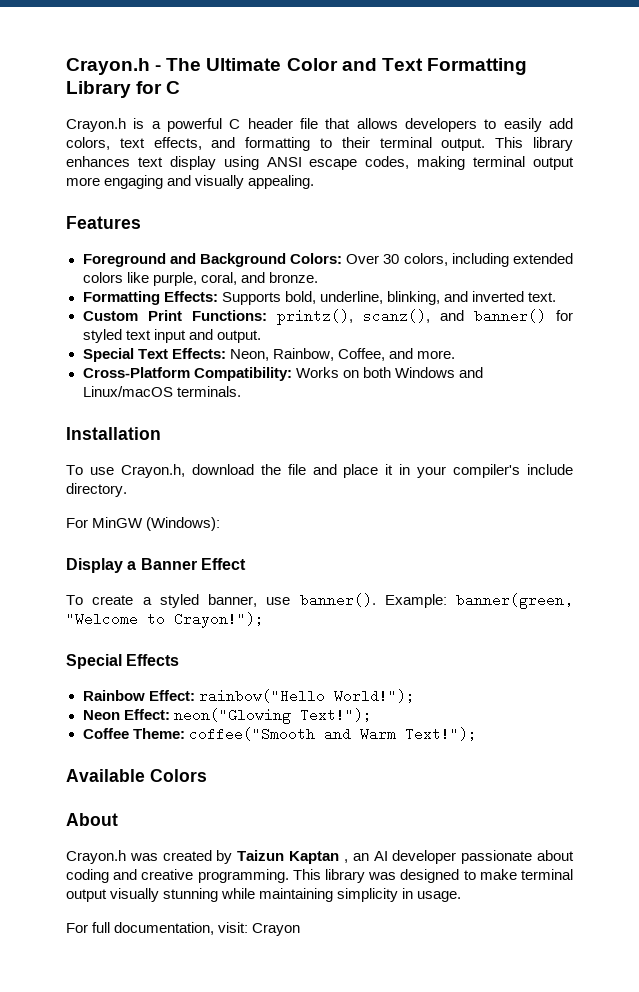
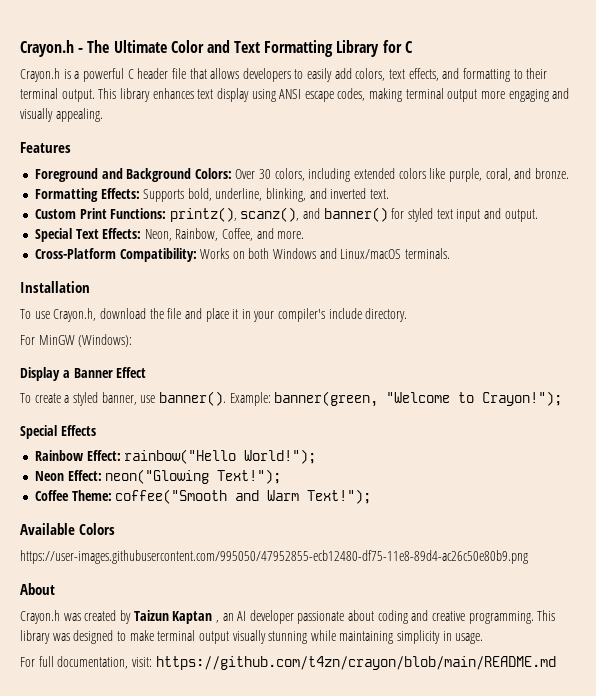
+ https://user-images.githubusercontent.com/995050/47952855-ecb12480-df75-11e8-89d4-ac26c50e80b9.png
- For full documentation, visit: Crayon
+ For full documentation, visit: https://github.com/t4zn/crayon/blob/main/README.md

